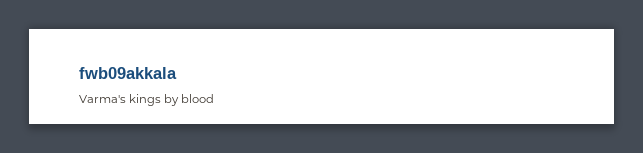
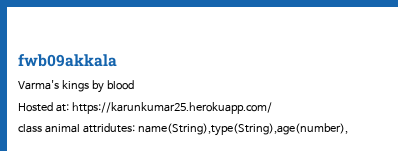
+ Hosted at: https://karunkumar25.herokuapp.com/
+ class animal attridutes: name(String),type(String),age(number),

